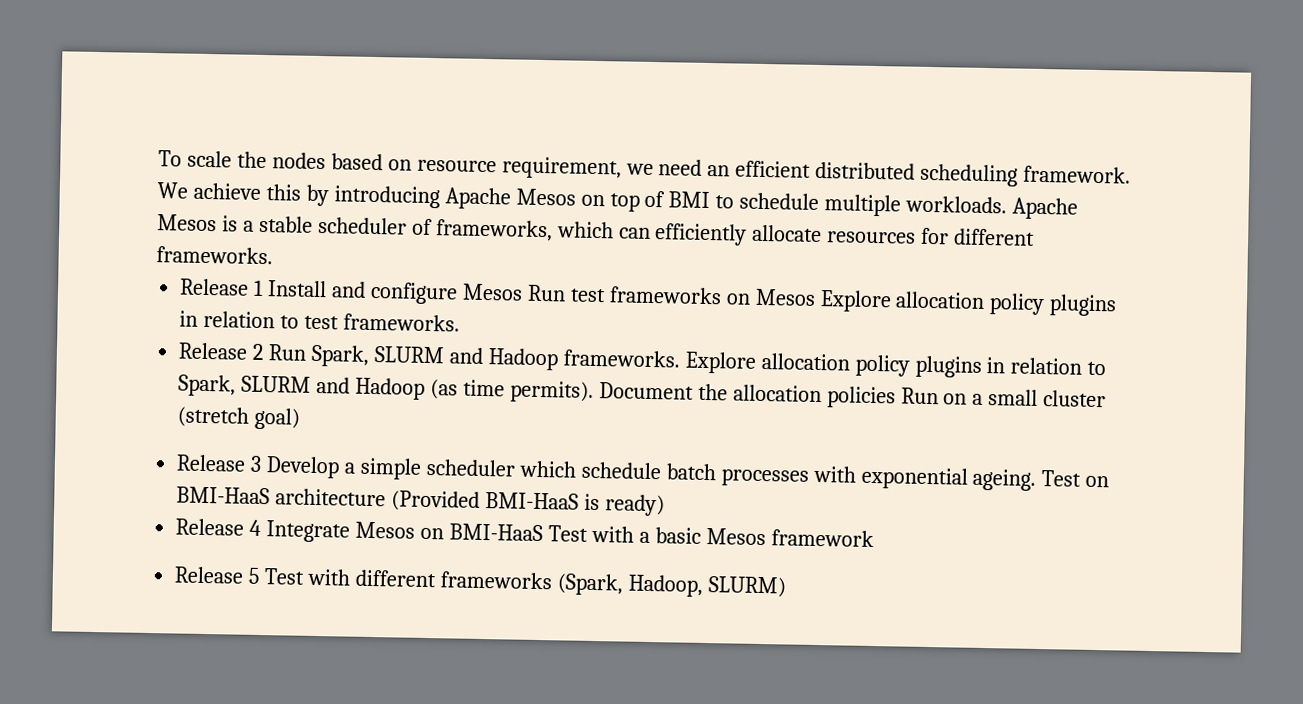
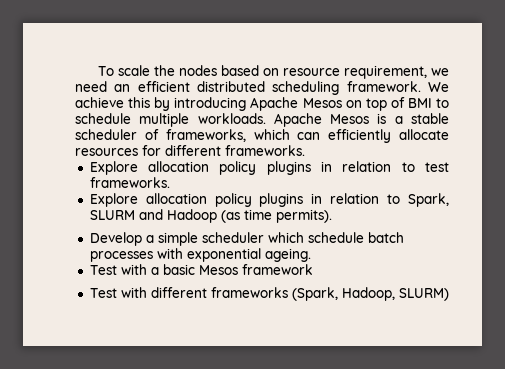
- Release 1 Install and configure Mesos Run test frameworks on Mesos Explore allocation policy plugins in relation to test frameworks.
+ Explore allocation policy plugins in relation to test frameworks.
- Release 2 Run Spark, SLURM and Hadoop frameworks. Explore allocation policy plugins in relation to Spark, SLURM and Hadoop (as time permits). Document the allocation policies Run on a small cluster (stretch goal)
- Release 3 Develop a simple scheduler which schedule batch processes with exponential ageing. Test on BMI-HaaS architecture (Provided BMI-HaaS is ready)
- Release 4 Integrate Mesos on BMI-HaaS Test with a basic Mesos framework
+ Explore allocation policy plugins in relation to Spark, SLURM and Hadoop (as time permits).
+ Develop a simple scheduler which schedule batch processes with exponential ageing.
+ Test with a basic Mesos framework
- Release 5 Test with different frameworks (Spark, Hadoop, SLURM)
+ Test with different frameworks (Spark, Hadoop, SLURM)

